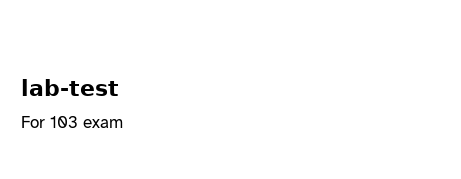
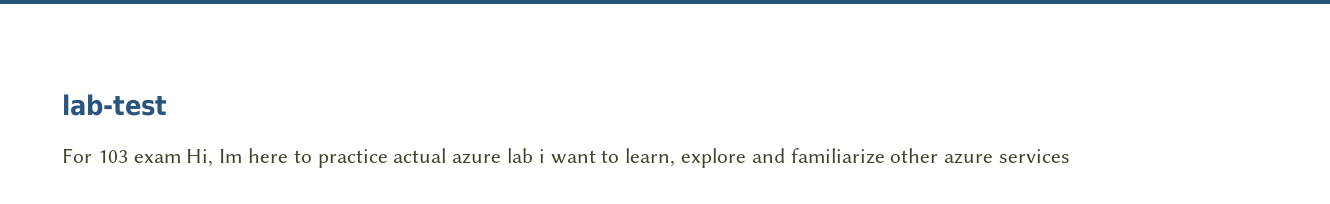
- For 103 exam
+ For 103 exam Hi, Im here to practice actual azure lab i want to learn, explore and familiarize other azure services

